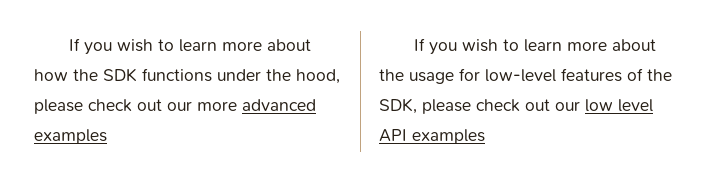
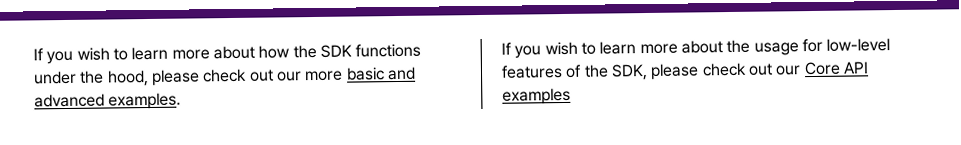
- If you wish to learn more about how the SDK functions under the hood, please check out our more advanced examples
+ If you wish to learn more about how the SDK functions under the hood, please check out our more basic and advanced examples.
- If you wish to learn more about the usage for low-level features of the SDK, please check out our low level API examples
+ If you wish to learn more about the usage for low-level features of the SDK, please check out our Core API examples

